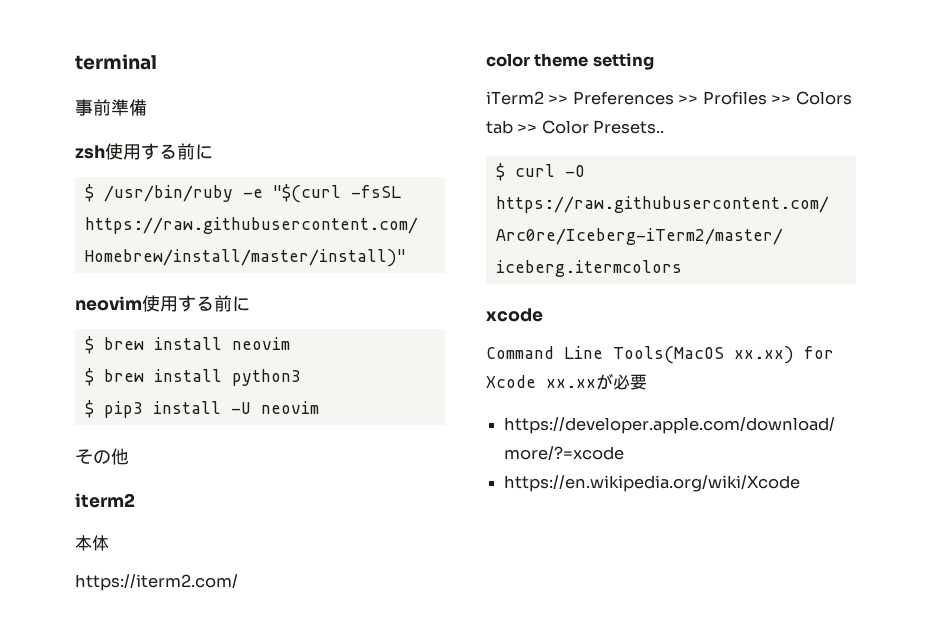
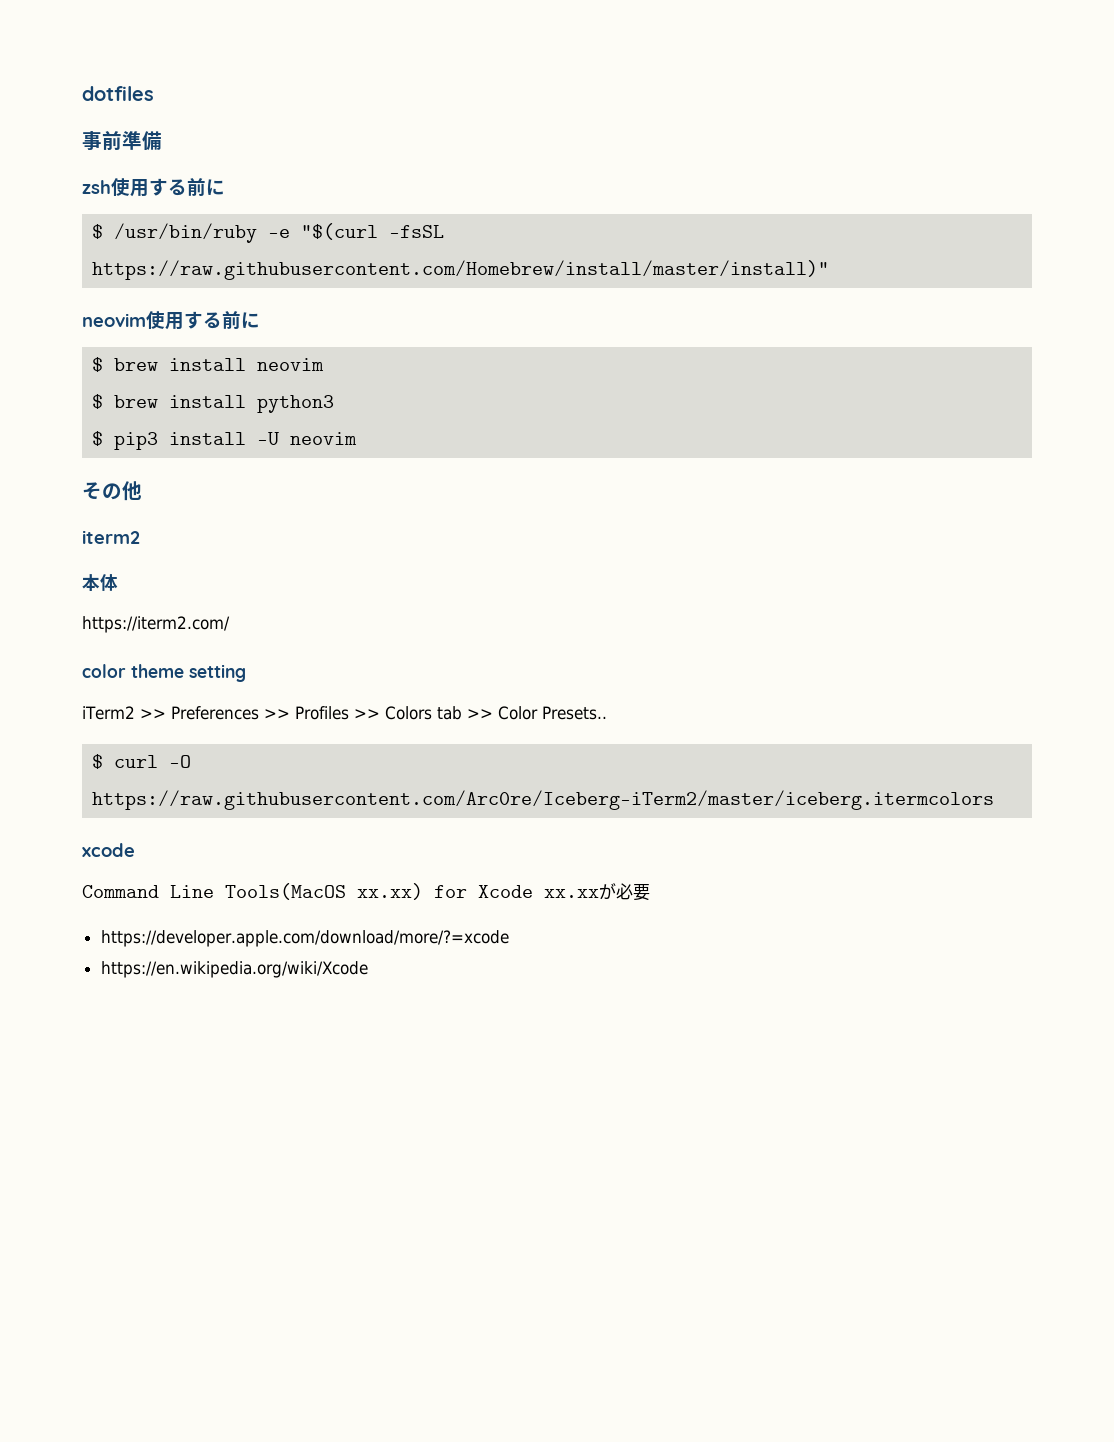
- terminal
+ dotfiles

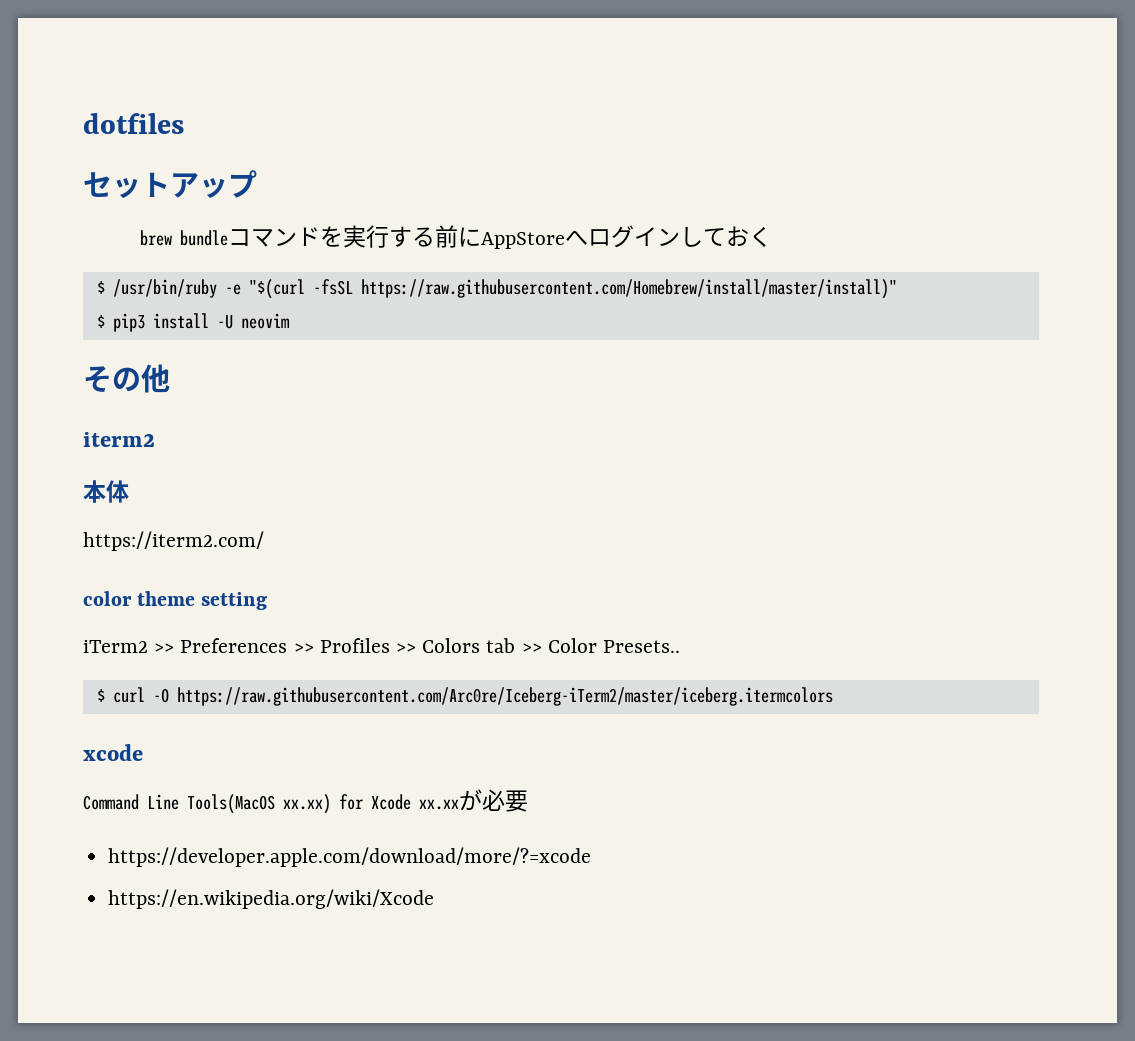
- 事前準備
- zsh使用する前に
+ セットアップ
+ brew bundleコマンドを実行する前にAppStoreへログインしておく
- neovim使用する前に
- $ brew install neovim
- $ brew install python3

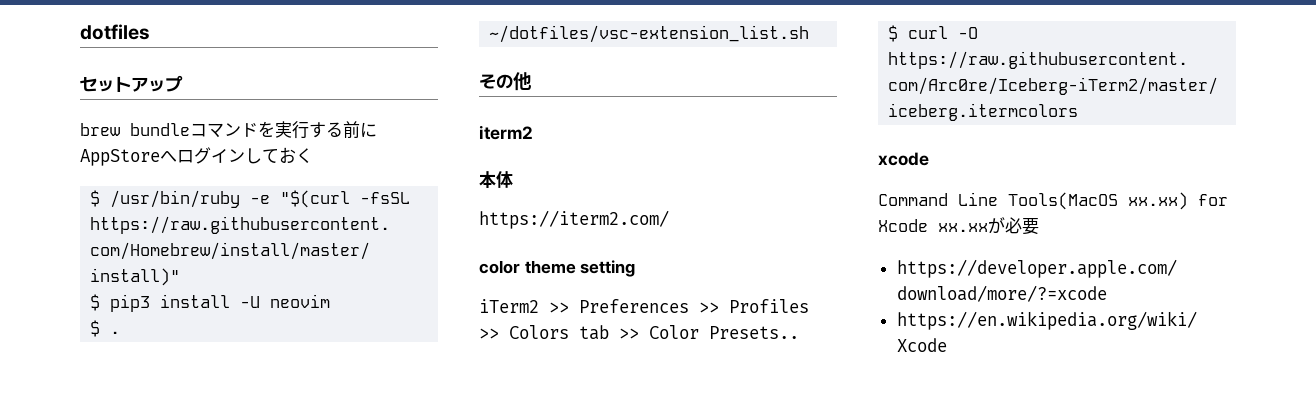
+ $ . ~/dotfiles/vsc-extension_list.sh

